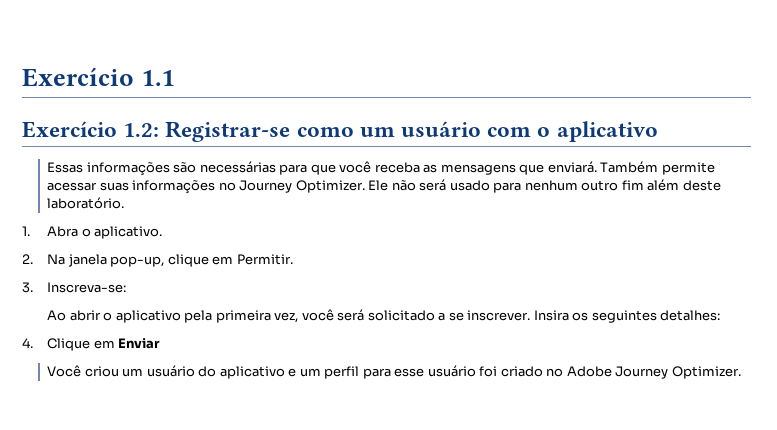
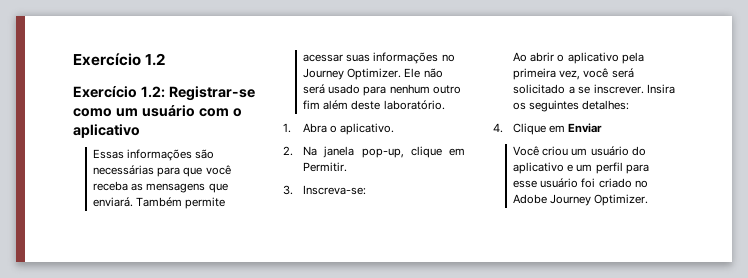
- Exercício 1.1
+ Exercício 1.2

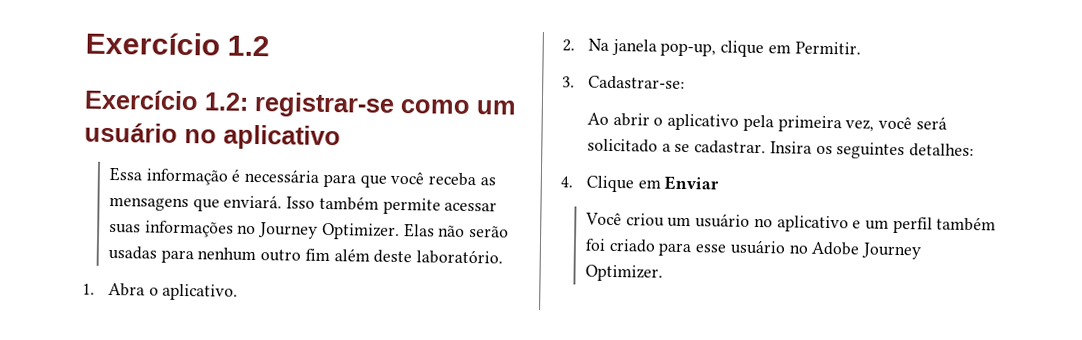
- Exercício 1.2: Registrar-se como um usuário com o aplicativo
+ Exercício 1.2: registrar-se como um usuário no aplicativo
- Essas informações são necessárias para que você receba as mensagens que enviará.
+ Essa informação é necessária para que você receba as mensagens que enviará.
- Também permite acessar suas informações no Journey Optimizer.
+ Isso também permite acessar suas informações no Journey Optimizer.
- Ele não será usado para nenhum outro fim além deste laboratório.
+ Elas não serão usadas para nenhum outro fim além deste laboratório.
- 3. Inscreva-se:
+ 3. Cadastrar-se:
- Ao abrir o aplicativo pela primeira vez, você será solicitado a se inscrever.
+ Ao abrir o aplicativo pela primeira vez, você será solicitado a se cadastrar.
- Você criou um usuário do aplicativo e um perfil para esse usuário foi criado no Adobe Journey Optimizer.
+ Você criou um usuário no aplicativo e um perfil também foi criado para esse usuário no Adobe Journey Optimizer.

